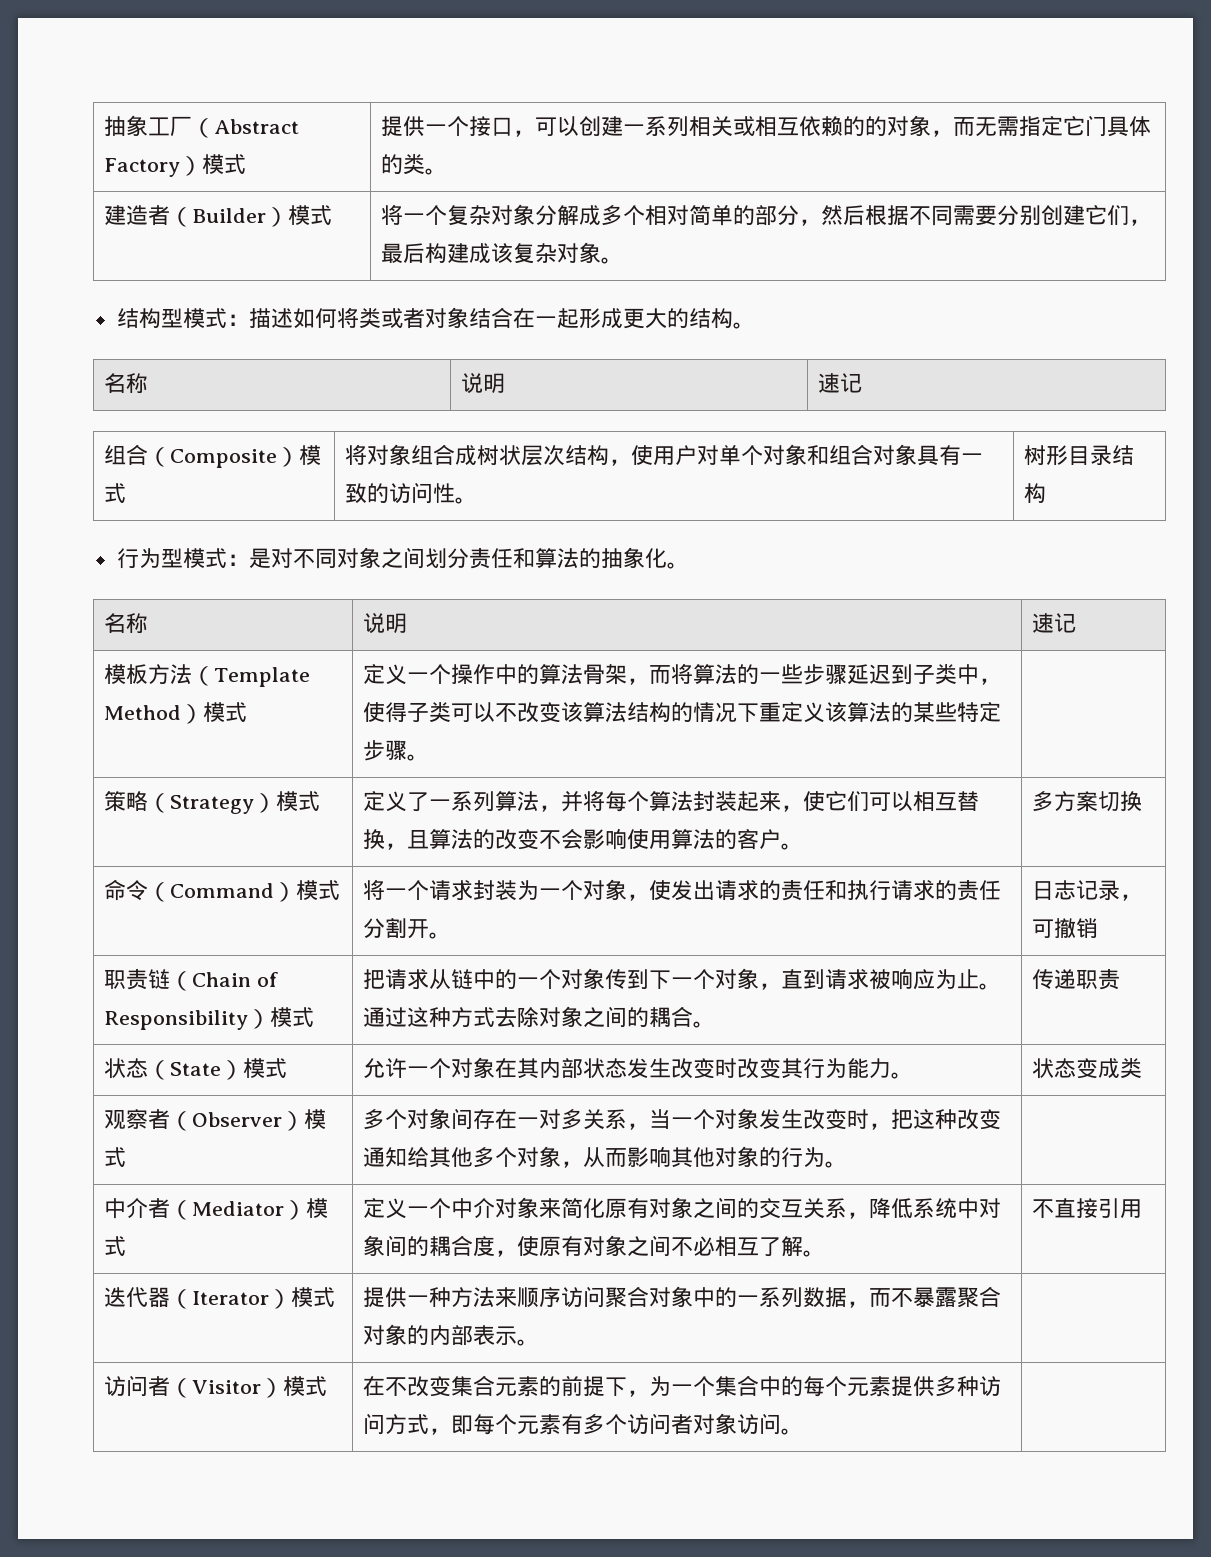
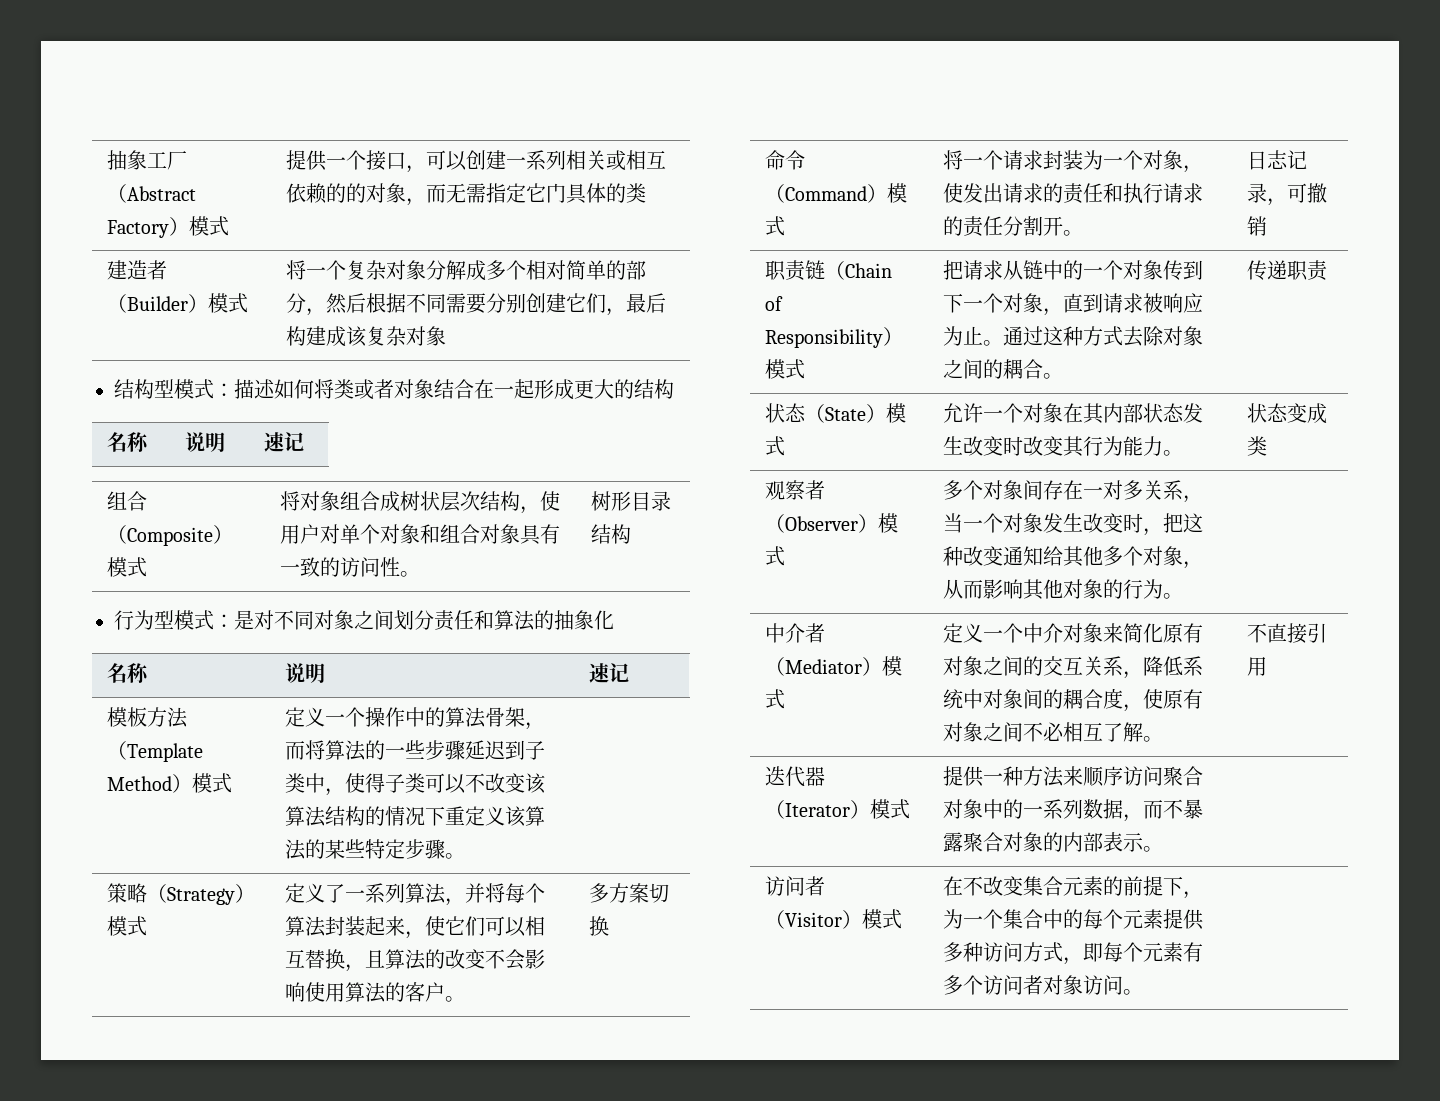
- 抽象工厂（Abstract Factory）模式 | 提供一个接口，可以创建一系列相关或相互依赖的的对象，而无需指定它门具体的类。
+ 抽象工厂（Abstract Factory）模式 | 提供一个接口，可以创建一系列相关或相互依赖的的对象，而无需指定它门具体的类
- 建造者（Builder）模式 | 将一个复杂对象分解成多个相对简单的部分，然后根据不同需要分别创建它们，最后构建成该复杂对象。
+ 建造者（Builder）模式 | 将一个复杂对象分解成多个相对简单的部分，然后根据不同需要分别创建它们，最后构建成该复杂对象
- 结构型模式：描述如何将类或者对象结合在一起形成更大的结构。
+ 结构型模式：描述如何将类或者对象结合在一起形成更大的结构
- 行为型模式：是对不同对象之间划分责任和算法的抽象化。
+ 行为型模式：是对不同对象之间划分责任和算法的抽象化

